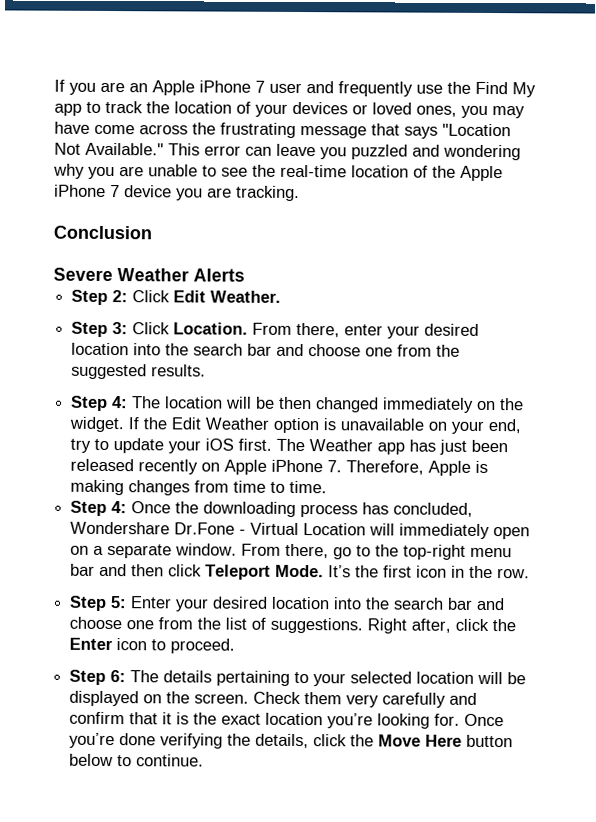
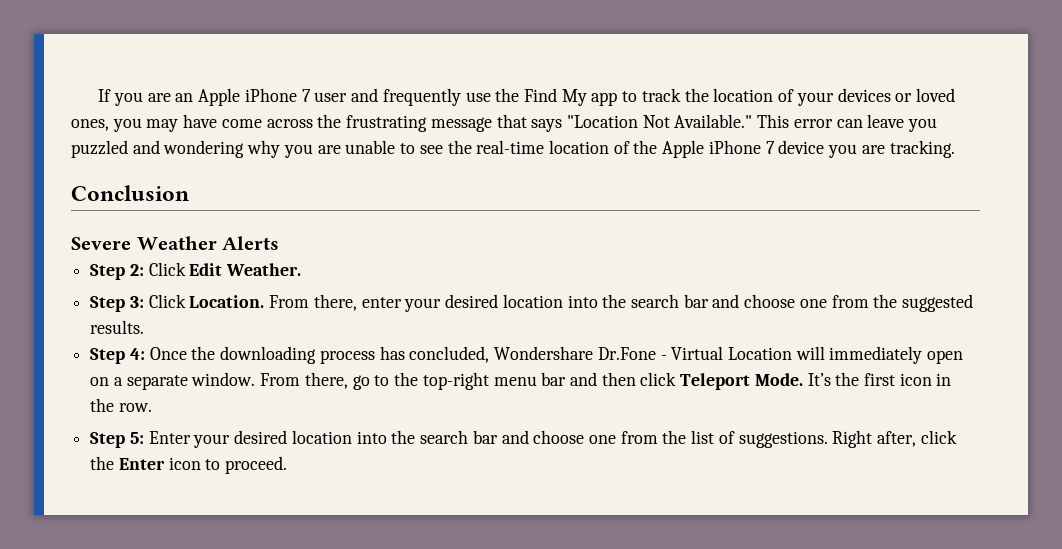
- Step 4: The location will be then changed immediately on the widget. If the Edit Weather option is unavailable on your end, try to update your iOS first. The Weather app has just been released recently on Apple iPhone 7. Therefore, Apple is making changes from time to time.
- Step 6: The details pertaining to your selected location will be displayed on the screen. Check them very carefully and confirm that it is the exact location you’re looking for. Once you’re done verifying the details, click the Move Here button below to continue.

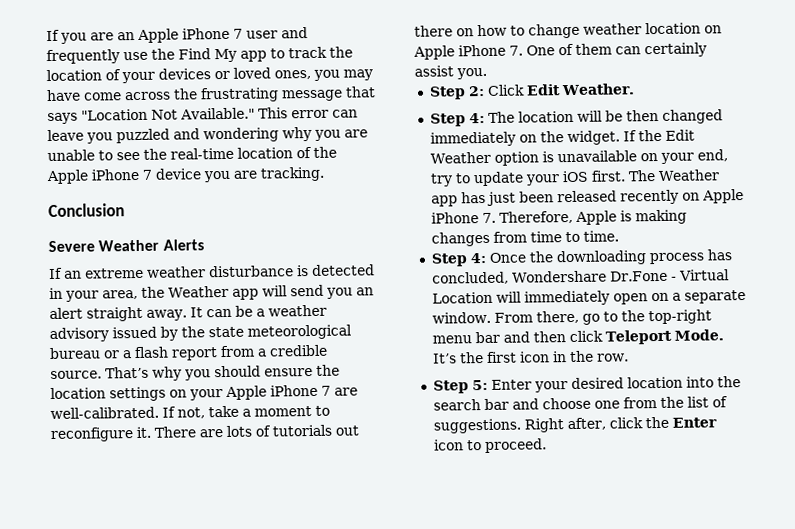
+ If an extreme weather disturbance is detected in your area, the Weather app will send you an alert straight away. It can be a weather advisory issued by the state meteorological bureau or a flash report from a credible source. That’s why you should ensure the location settings on your Apple iPhone 7 are well-calibrated. If not, take a moment to reconfigure it. There are lots of tutorials out there on how to change weather location on Apple iPhone 7. One of them can certainly assist you.
- Step 3: Click Location. From there, enter your desired location into the search bar and choose one from the suggested results.
+ Step 4: The location will be then changed immediately on the widget. If the Edit Weather option is unavailable on your end, try to update your iOS first. The Weather app has just been released recently on Apple iPhone 7. Therefore, Apple is making changes from time to time.

